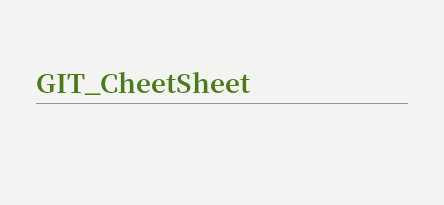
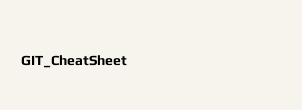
- GIT_CheetSheet
+ GIT_CheatSheet

